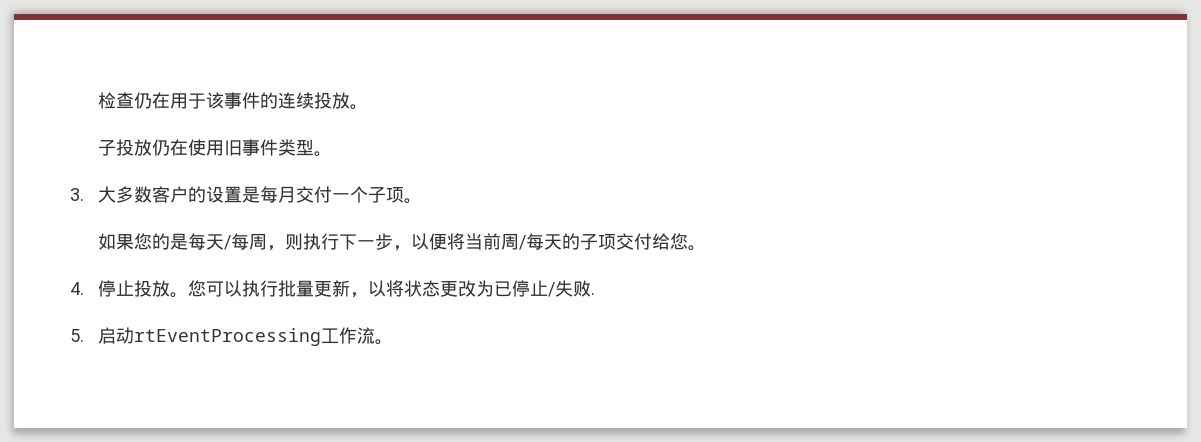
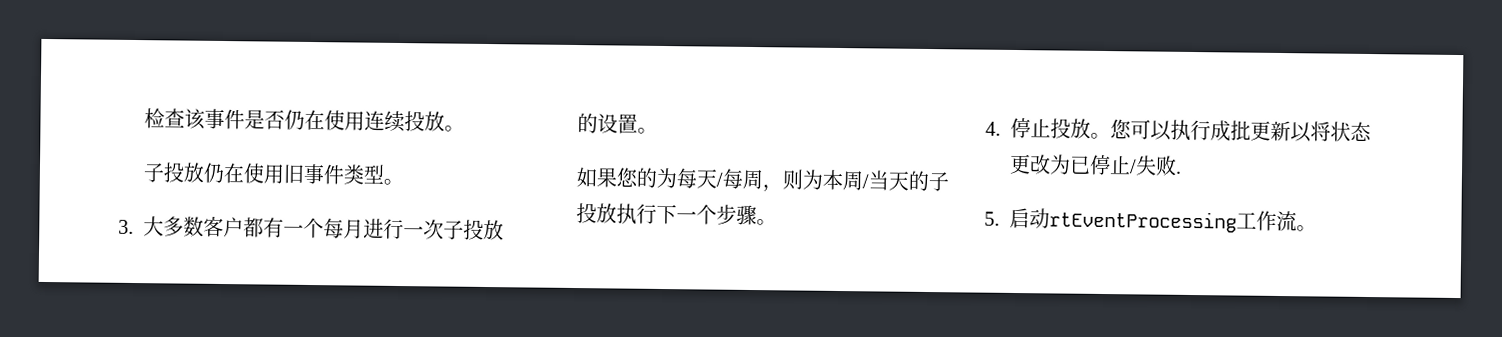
- 检查仍在用于该事件的连续投放。
+ 检查该事件是否仍在使用连续投放。
- 3.大多数客户的设置是每月交付一个子项。
+ 3.大多数客户都有一个每月进行一次子投放的设置。
- 如果您的是每天/每周，则执行下一步，以便将当前周/每天的子项交付给您。
+ 如果您的为每天/每周，则为本周/当天的子投放执行下一个步骤。
- 您可以执行批量更新，以将状态更改为已停止/失败.
+ 您可以执行成批更新以将状态更改为已停止/失败.

